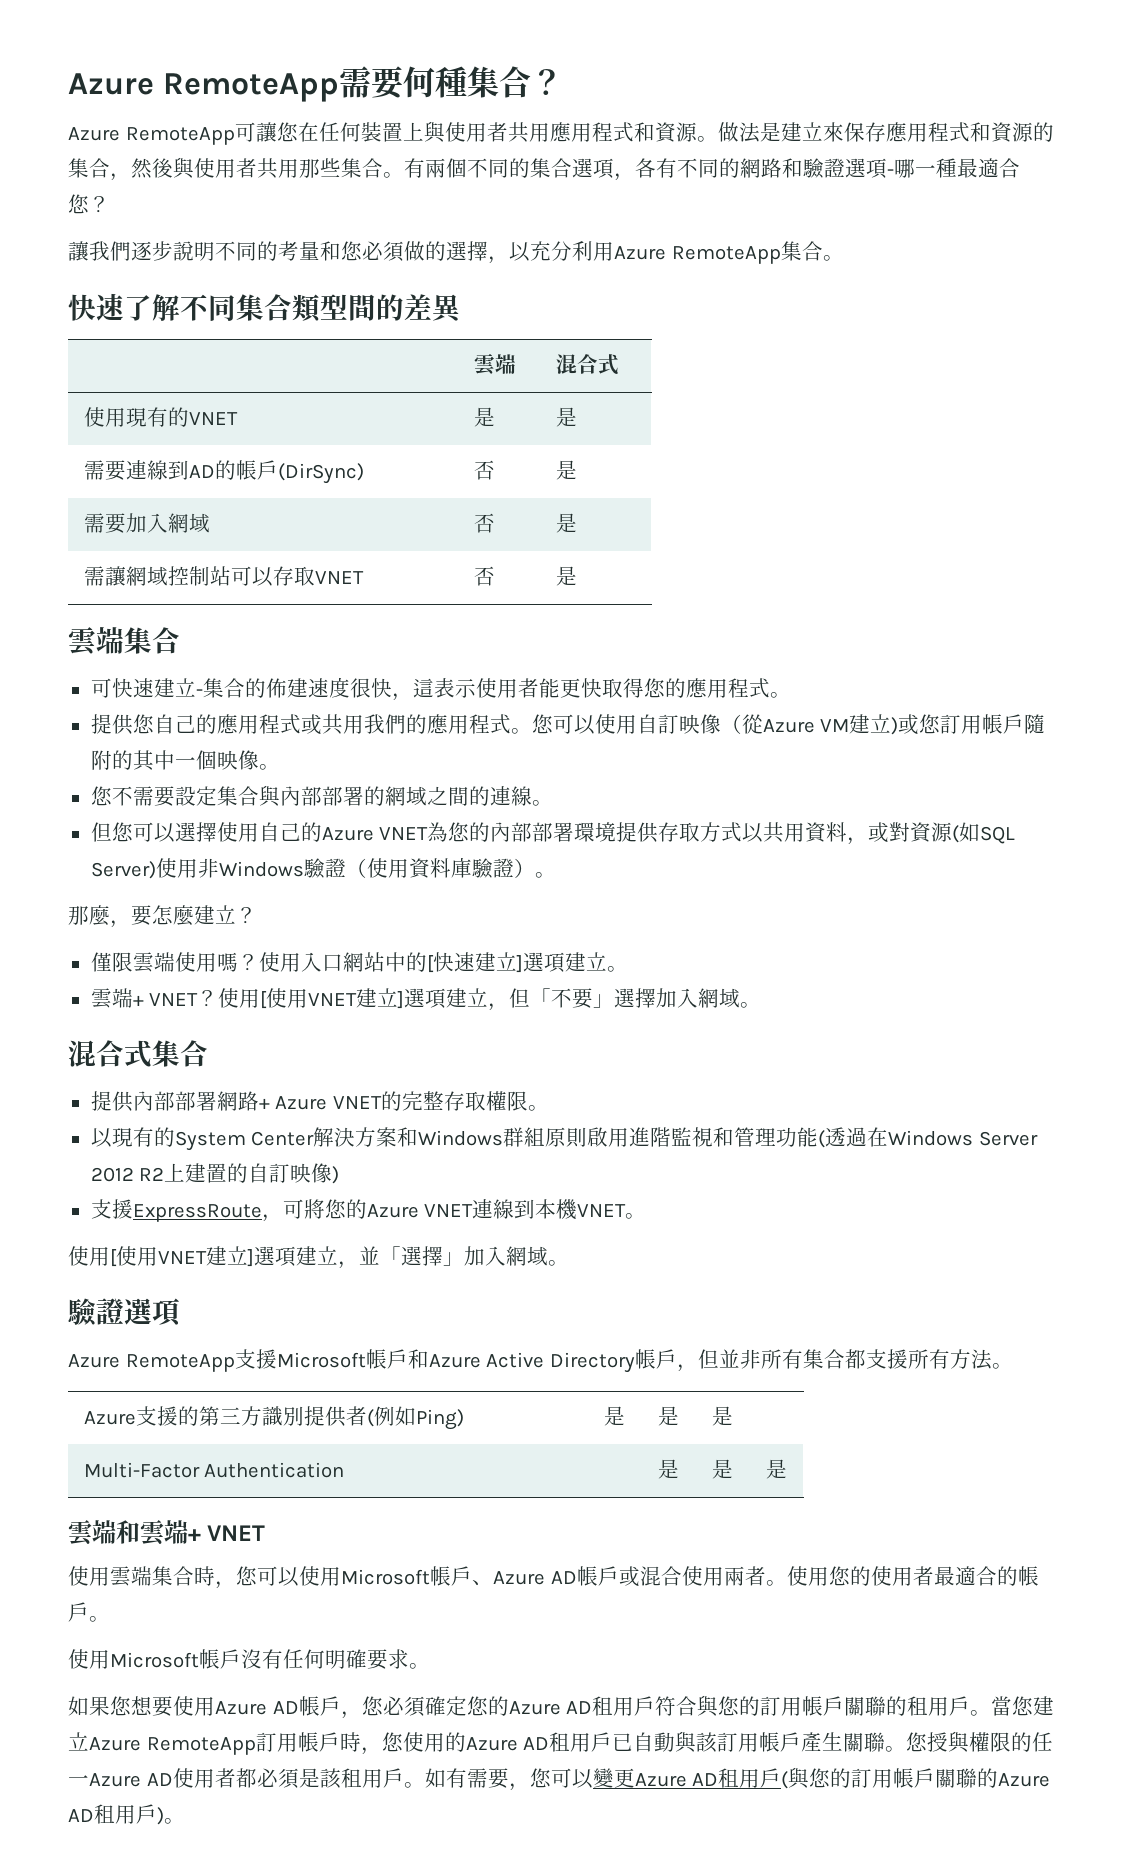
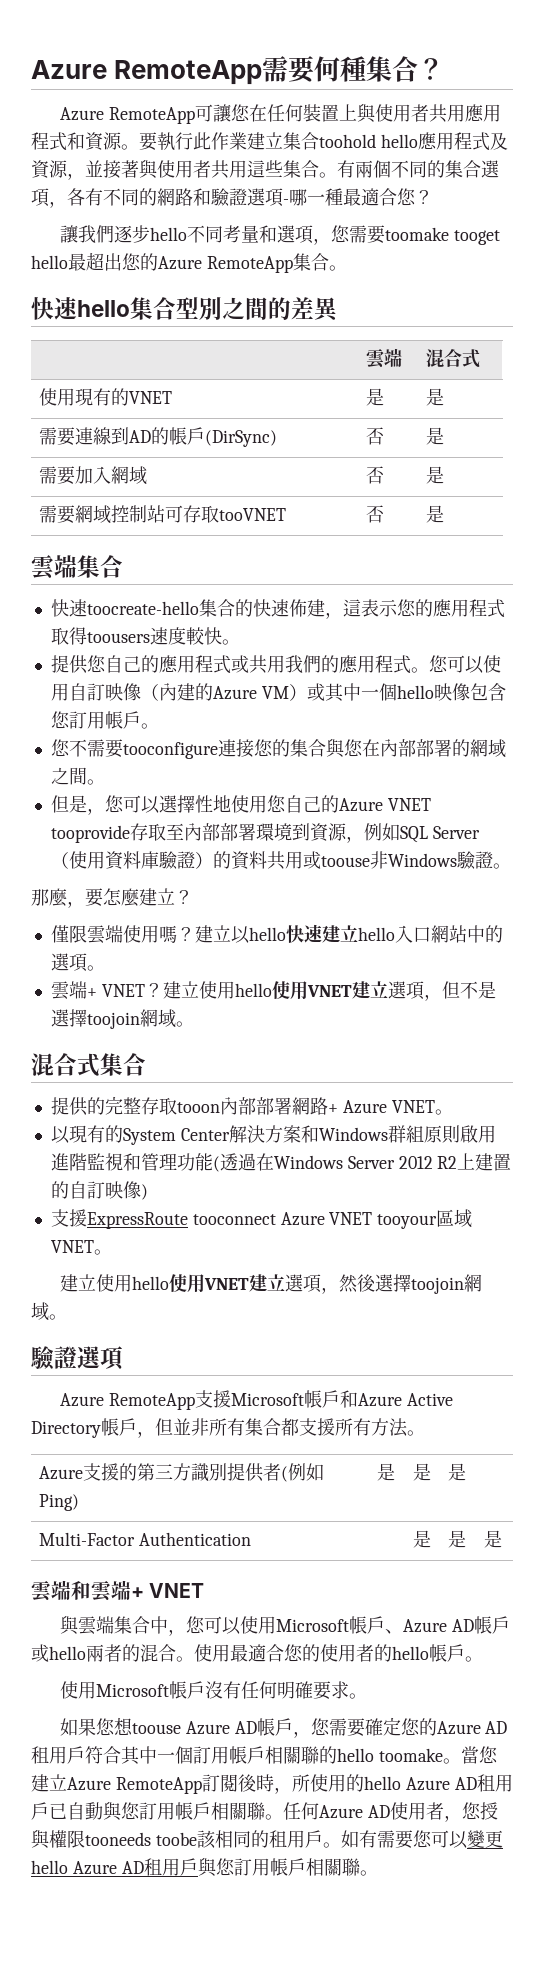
- 做法是建立來保存應用程式和資源的集合，然後與使用者共用那些集合。
+ 要執行此作業建立集合toohold hello應用程式及資源，並接著與使用者共用這些集合。
- 讓我們逐步說明不同的考量和您必須做的選擇，以充分利用Azure RemoteApp集合。
+ 讓我們逐步hello不同考量和選項，您需要toomake tooget hello最超出您的Azure RemoteApp集合。
- 快速了解不同集合類型間的差異
+ 快速hello集合型別之間的差異
- 需讓網域控制站可以存取VNET | 否 | 是
+ 需要網域控制站可存取tooVNET | 否 | 是
- 可快速建立-集合的佈建速度很快，這表示使用者能更快取得您的應用程式。
+ 快速toocreate-hello集合的快速佈建，這表示您的應用程式取得toousers速度較快。
- 您可以使用自訂映像（從Azure VM建立)或您訂用帳戶隨附的其中一個映像。
- 您不需要設定集合與內部部署的網域之間的連線。
+ 您可以使用自訂映像（內建的Azure VM）或其中一個hello映像包含您訂用帳戶。
+ 您不需要tooconfigure連接您的集合與您在內部部署的網域之間。
- 但您可以選擇使用自己的Azure VNET為您的內部部署環境提供存取方式以共用資料，或對資源(如SQL Server)使用非Windows驗證（使用資料庫驗證）。
+ 但是，您可以選擇性地使用您自己的Azure VNET tooprovide存取至內部部署環境到資源，例如SQL Server（使用資料庫驗證）的資料共用或toouse非Windows驗證。
- 使用入口網站中的[快速建立]選項建立。
- 雲端+ VNET？使用[使用VNET建立]選項建立，但「不要」選擇加入網域。
+ 建立以hello快速建立hello入口網站中的選項。
+ 雲端+ VNET？建立使用hello使用VNET建立選項，但不是選擇toojoin網域。
- 提供內部部署網路+ Azure VNET的完整存取權限。
+ 提供的完整存取tooon內部部署網路+ Azure VNET。
- 支援ExpressRoute，可將您的Azure VNET連線到本機VNET。
- 使用[使用VNET建立]選項建立，並「選擇」加入網域。
+ 支援ExpressRoute tooconnect Azure VNET tooyour區域VNET。
+ 建立使用hello使用VNET建立選項，然後選擇toojoin網域。
- 使用雲端集合時，您可以使用Microsoft帳戶、Azure AD帳戶或混合使用兩者。使用您的使用者最適合的帳戶。
+ 與雲端集合中，您可以使用Microsoft帳戶、Azure AD帳戶或hello兩者的混合。使用最適合您的使用者的hello帳戶。
- 如果您想要使用Azure AD帳戶，您必須確定您的Azure AD租用戶符合與您的訂用帳戶關聯的租用戶。
+ 如果您想toouse Azure AD帳戶，您需要確定您的Azure AD租用戶符合其中一個訂用帳戶相關聯的hello toomake。
- 當您建立Azure RemoteApp訂用帳戶時，您使用的Azure AD租用戶已自動與該訂用帳戶產生關聯。您授與權限的任一Azure AD使用者都必須是該租用戶。
+ 當您建立Azure RemoteApp訂閱後時，所使用的hello Azure AD租用戶已自動與您訂用帳戶相關聯。任何Azure AD使用者，您授與權限tooneeds toobe該相同的租用戶。
- 如有需要，您可以變更Azure AD租用戶(與您的訂用帳戶關聯的Azure AD租用戶)。
+ 如有需要您可以變更hello Azure AD租用戶與您訂用帳戶相關聯。

